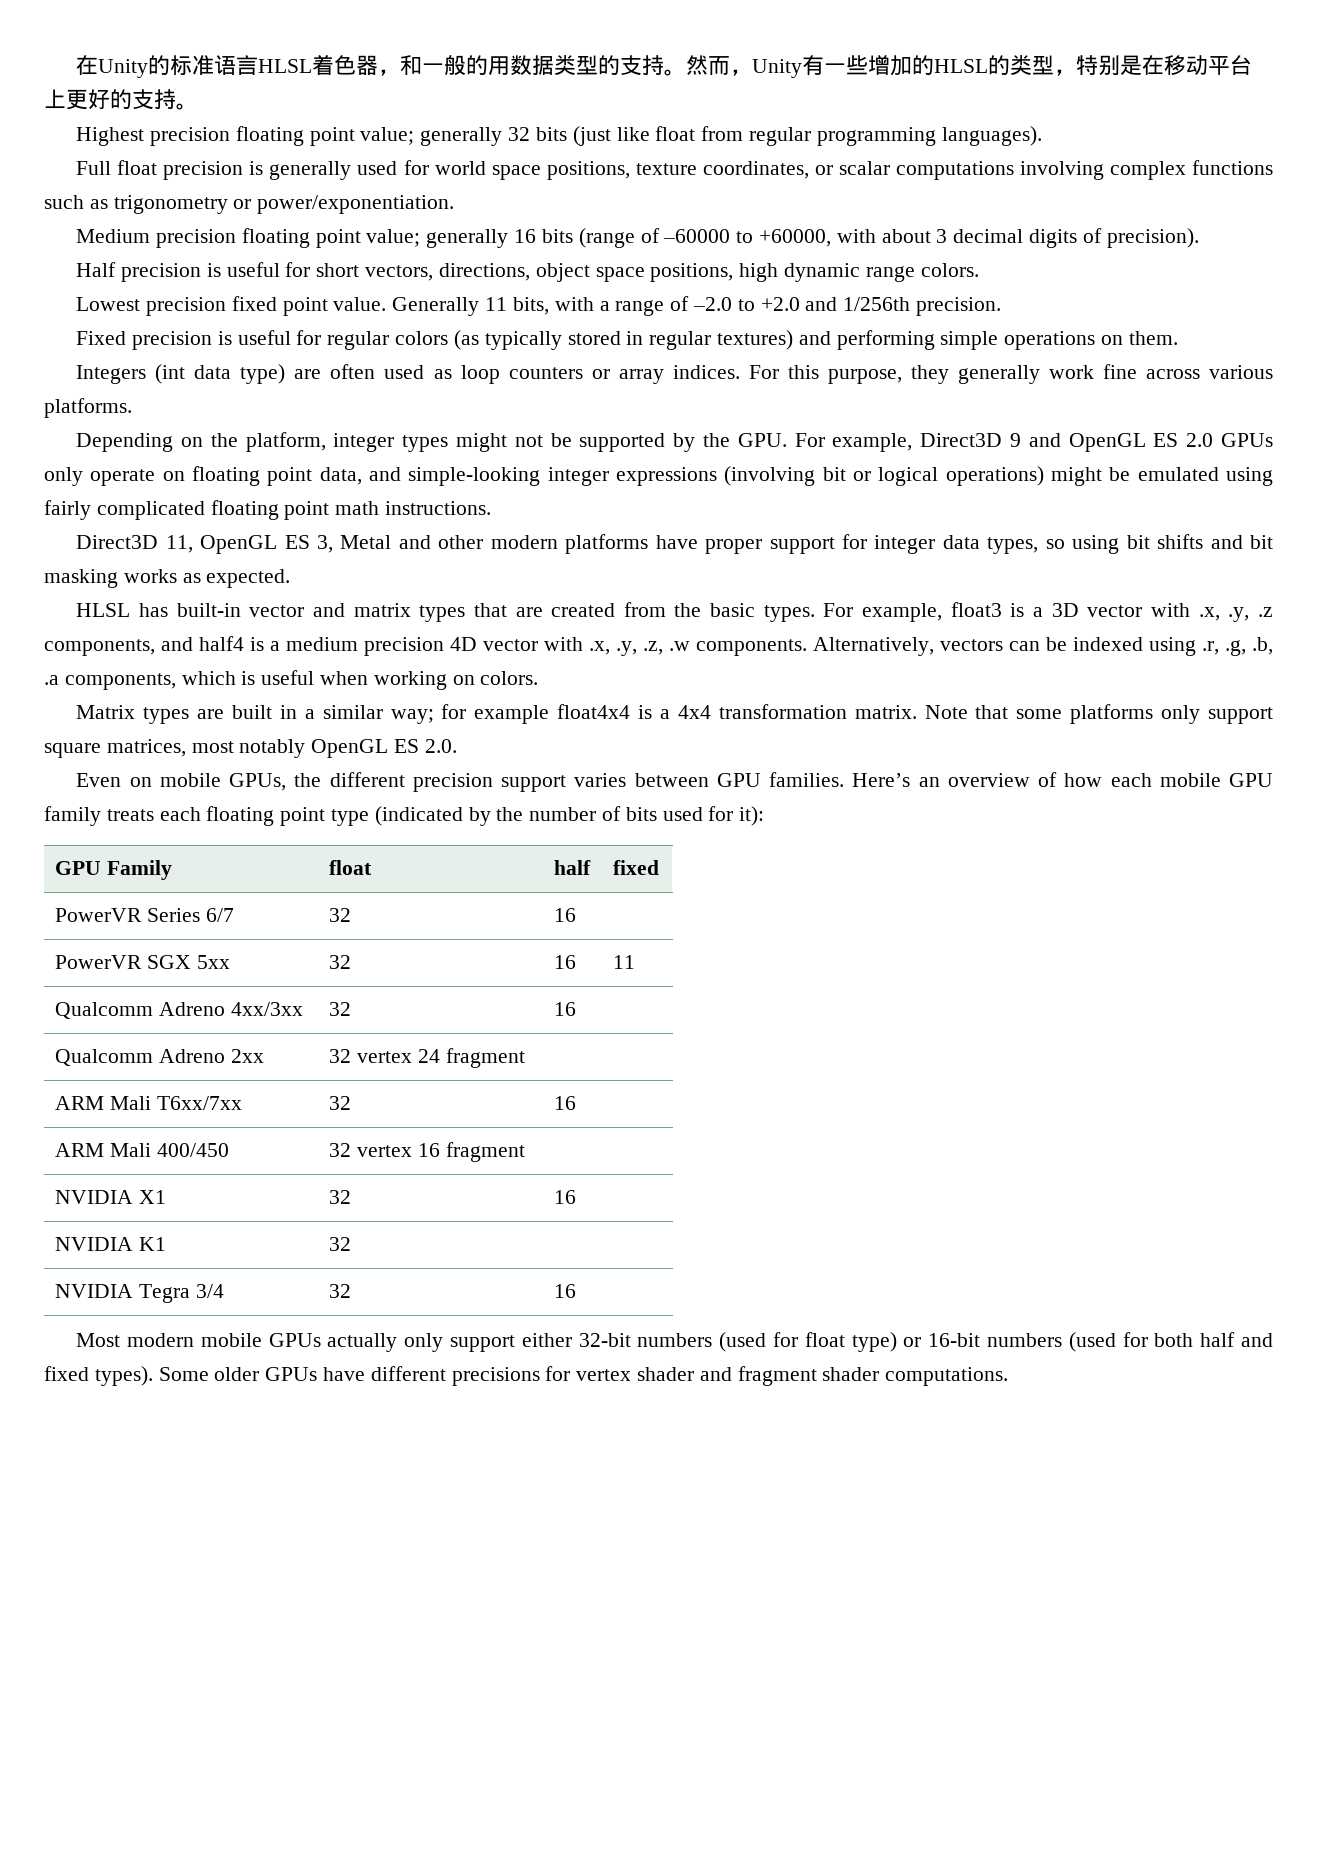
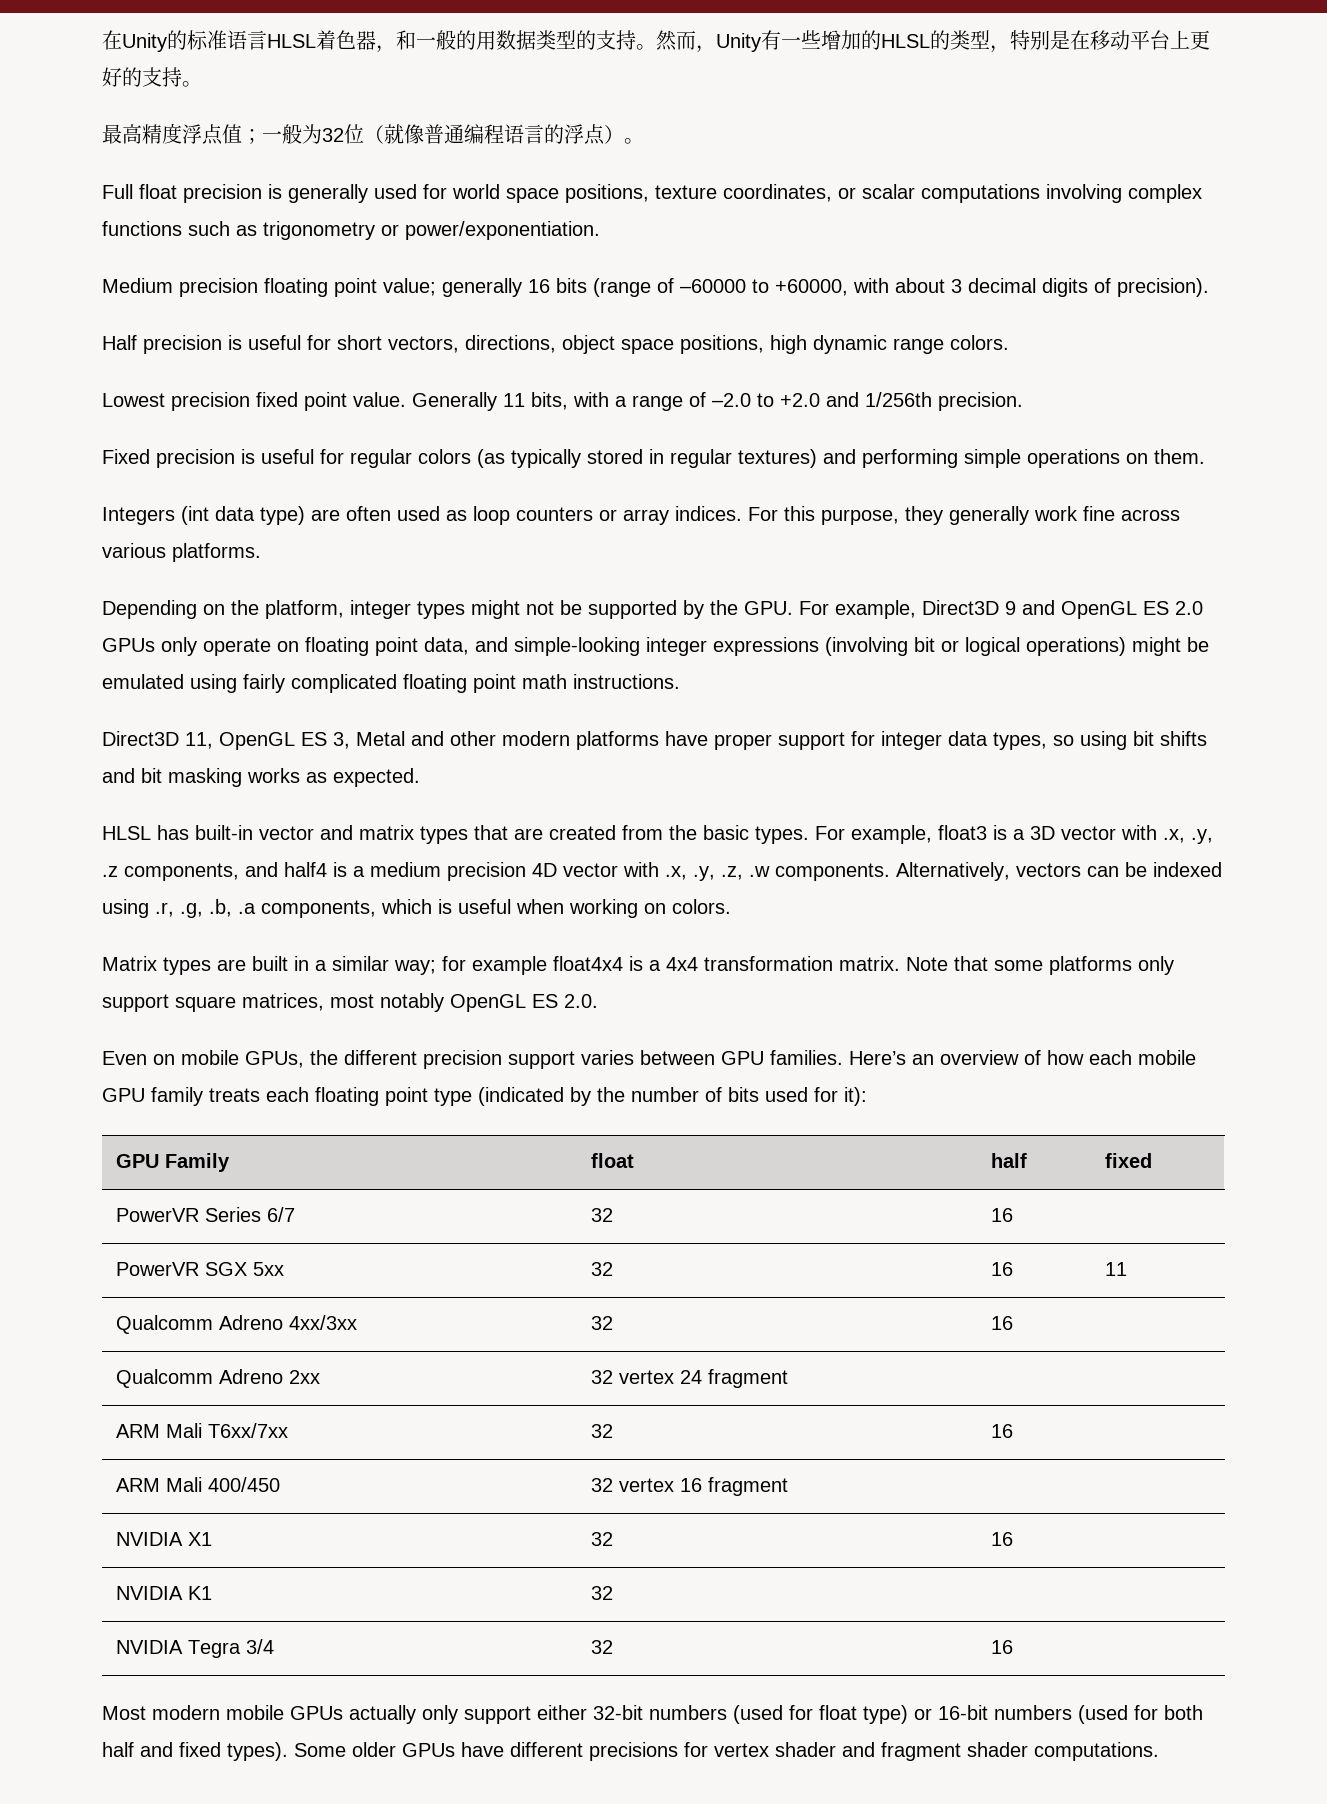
- Highest precision floating point value; generally 32 bits (just like float from regular programming languages).
+ 最高精度浮点值；一般为32位（就像普通编程语言的浮点）。

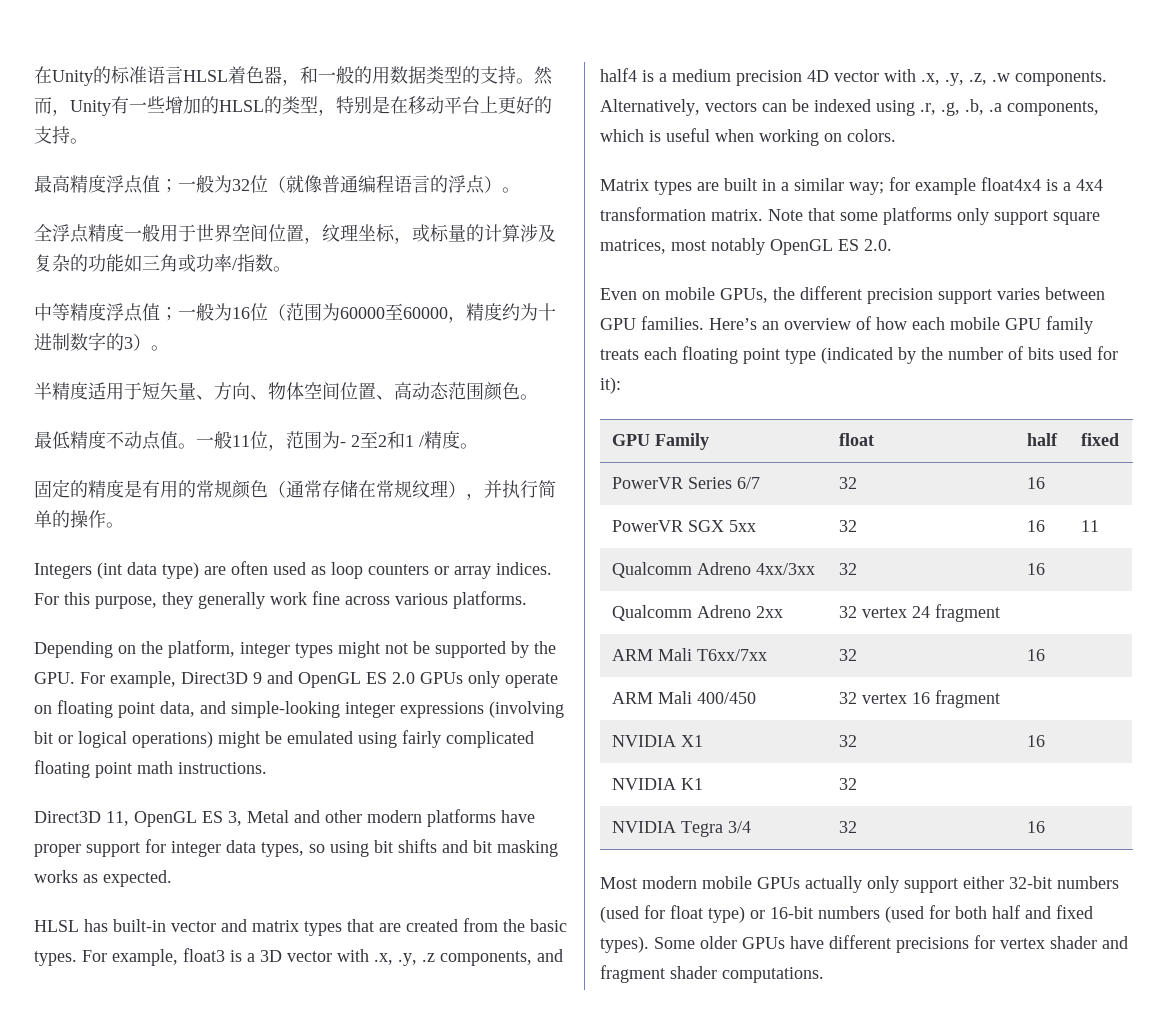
- Full float precision is generally used for world space positions, texture coordinates, or scalar computations involving complex functions such as trigonometry or power/exponentiation.
- Medium precision floating point value; generally 16 bits (range of –60000 to +60000, with about 3 decimal digits of precision).
- Half precision is useful for short vectors, directions, object space positions, high dynamic range colors.
- Lowest precision fixed point value. Generally 11 bits, with a range of –2.0 to +2.0 and 1/256th precision.
- Fixed precision is useful for regular colors (as typically stored in regular textures) and performing simple operations on them.
+ 全浮点精度一般用于世界空间位置，纹理坐标，或标量的计算涉及复杂的功能如三角或功率/指数。
+ 中等精度浮点值；一般为16位（范围为60000至60000，精度约为十进制数字的3）。
+ 半精度适用于短矢量、方向、物体空间位置、高动态范围颜色。
+ 最低精度不动点值。一般11位，范围为- 2至2和1 /精度。
+ 固定的精度是有用的常规颜色（通常存储在常规纹理），并执行简单的操作。

